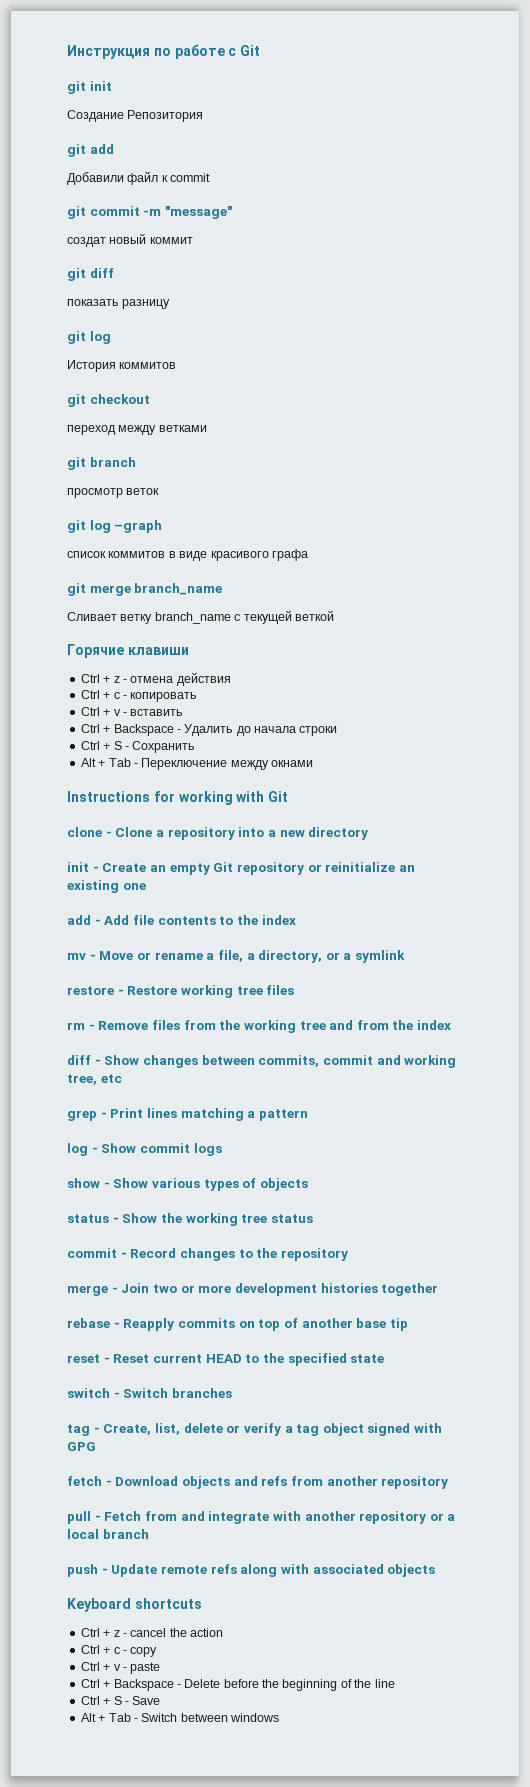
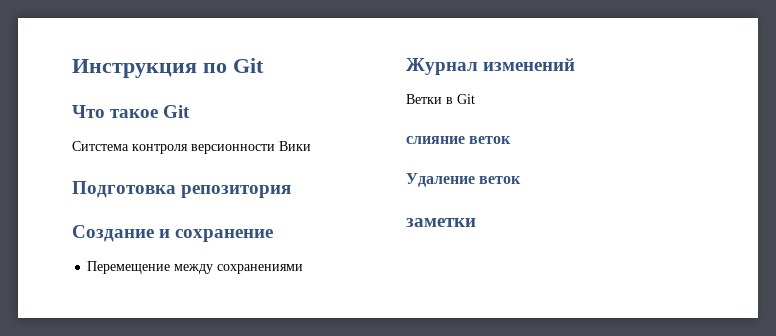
- Инструкция по работе с Git
- git init
- Создание Репозитория
- git add
- Добавили файл к commit
- git commit -m "message"
- создат новый коммит
- git diff
- показать разницу
- git log
- История коммитов
- git checkout
- переход между ветками
- git branch
- просмотр веток
- git log –graph
- список коммитов в виде красивого графа
- git merge branch_name
- Сливает ветку branch_name с текущей веткой
- Горячие клавиши
- Ctrl + z - отмена действия
- Ctrl + c - копировать
- Ctrl + v - вставить
- Ctrl + Backspace - Удалить до начала строки
- Ctrl + S - Сохранить
- Alt + Tab - Переключение между окнами
- Instructions for working with Git
- clone - Clone a repository into a new directory
- init - Create an empty Git repository or reinitialize an existing one
- add - Add file contents to the index
- mv - Move or rename a file, a directory, or a symlink
- restore - Restore working tree files
- rm - Remove files from the working tree and from the index
- diff - Show changes between commits, commit and working tree, etc
- grep - Print lines matching a pattern
- log - Show commit logs
- show - Show various types of objects
- status - Show the working tree status
- commit - Record changes to the repository
- merge - Join two or more development histories together
- rebase - Reapply commits on top of another base tip
- reset - Reset current HEAD to the specified state
- switch - Switch branches
- tag - Create, list, delete or verify a tag object signed with GPG
- fetch - Download objects and refs from another repository
- pull - Fetch from and integrate with another repository or a local branch
- push - Update remote refs along with associated objects
- Keyboard shortcuts
- Ctrl + z - cancel the action
- Ctrl + c - copy
- Ctrl + v - paste
- Ctrl + Backspace - Delete before the beginning of the line
- Ctrl + S - Save
- Alt + Tab - Switch between windows
+ Инструкция по Git
+ Что такое Git
+ Ситстема контроля версионности Вики
+ Подготовка репозитория
+ Создание и сохранение
+ Перемещение между сохранениями
+ Журнал изменений
+ Ветки в Git
+ слияние веток
+ Удаление веток
+ заметки

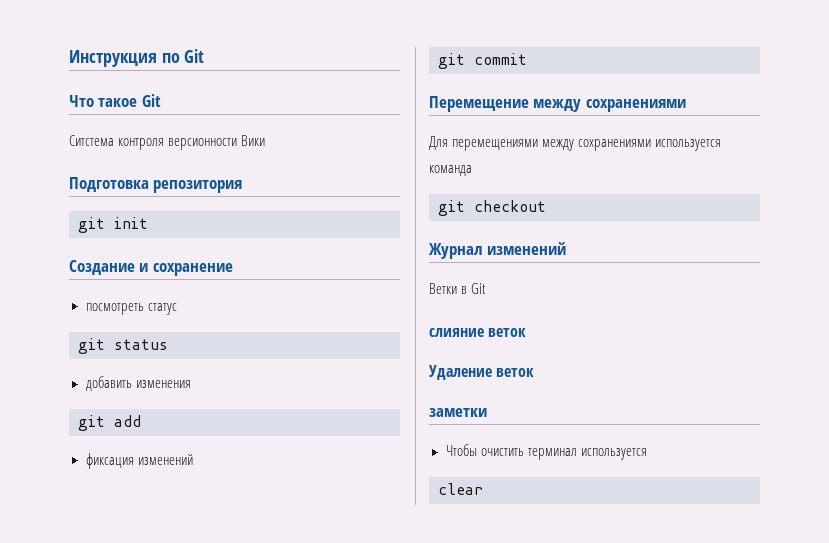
+ git init
+ посмотреть статус
+ git status
+ добавить изменения
+ git add
+ фиксация изменений
+ git commit
  Перемещение между сохранениями
+ Для перемещениями между сохранениями используется команда
+ git checkout
+ Чтобы очистить терминал используется
+ clear

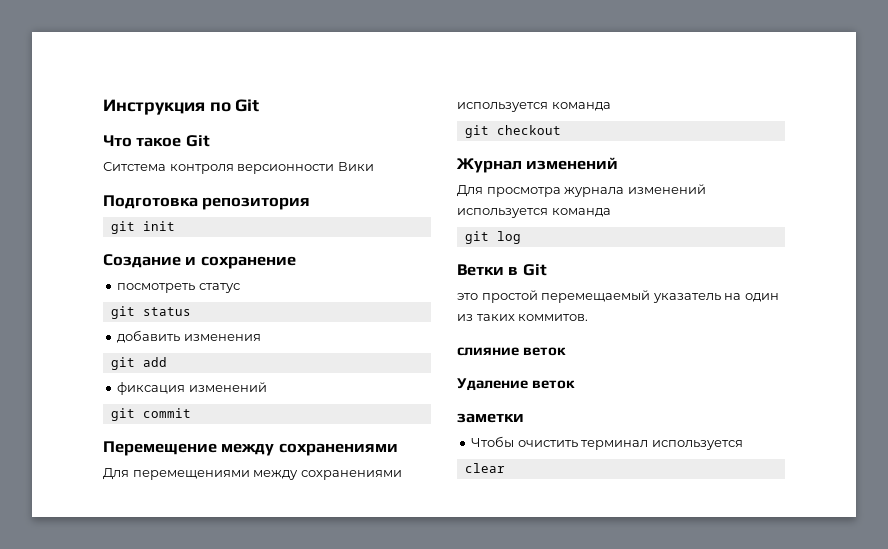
+ Для просмотра журнала изменений используется команда
+ git log
  Ветки в Git
+ это простой перемещаемый указатель на один из таких коммитов.

